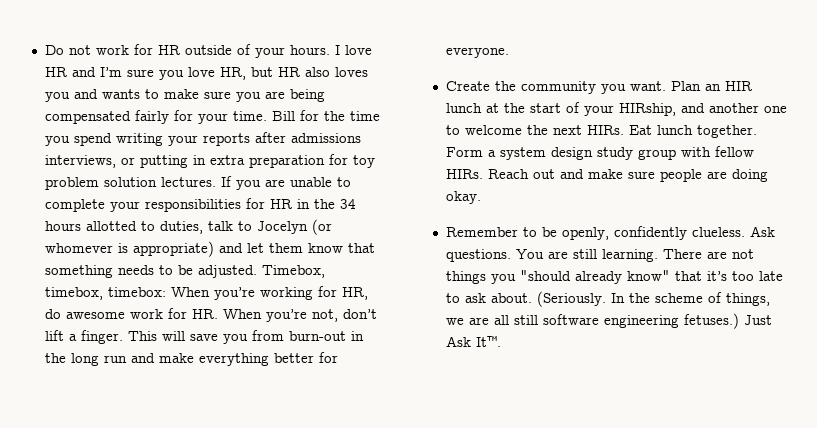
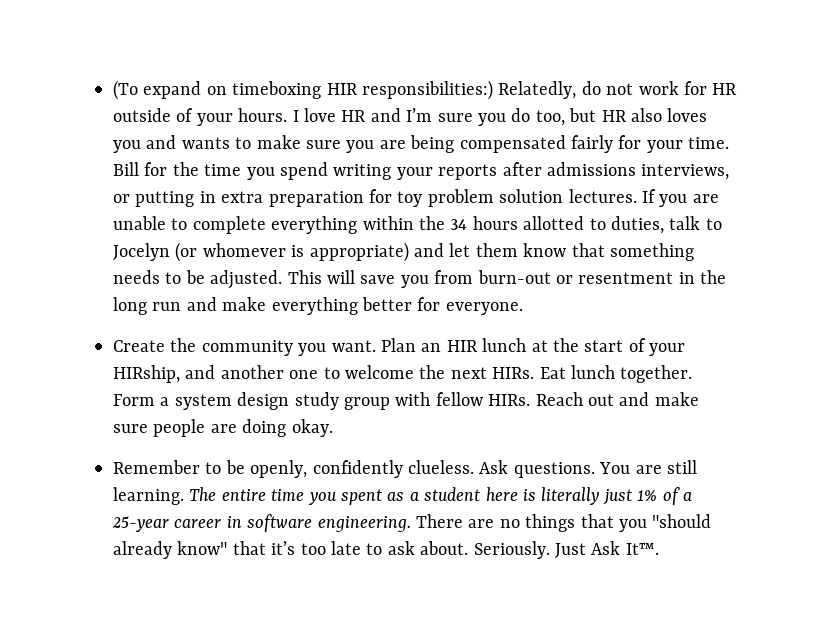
- Do not work for HR outside of your hours.
+ (To expand on timeboxing HIR responsibilities:) Relatedly, do not work for HR outside of your hours.
- I love HR and I’m sure you love HR, but HR also loves you and wants to make sure you are being compensated fairly for your time.
+ I love HR and I’m sure you do too, but HR also loves you and wants to make sure you are being compensated fairly for your time.
- If you are unable to complete your responsibilities for HR in the 34 hours allotted to duties, talk to Jocelyn (or whomever is appropriate) and let them know that something needs to be adjusted.
+ If you are unable to complete everything within the 34 hours allotted to duties, talk to Jocelyn (or whomever is appropriate) and let them know that something needs to be adjusted.
- Timebox, timebox, timebox: When you’re working for HR, do awesome work for HR. When you’re not, don’t lift a finger.
- This will save you from burn-out in the long run and make everything better for everyone.
+ This will save you from burn-out or resentment in the long run and make everything better for everyone.
- There are not things you "should already know" that it’s too late to ask about.
+ The entire time you spent as a student here is literally just 1% of a 25-year career in software engineering. There are no things that you "should already know" that it’s too late to ask about.
- (Seriously. In the scheme of things, we are all still software engineering fetuses.)
+ Seriously.

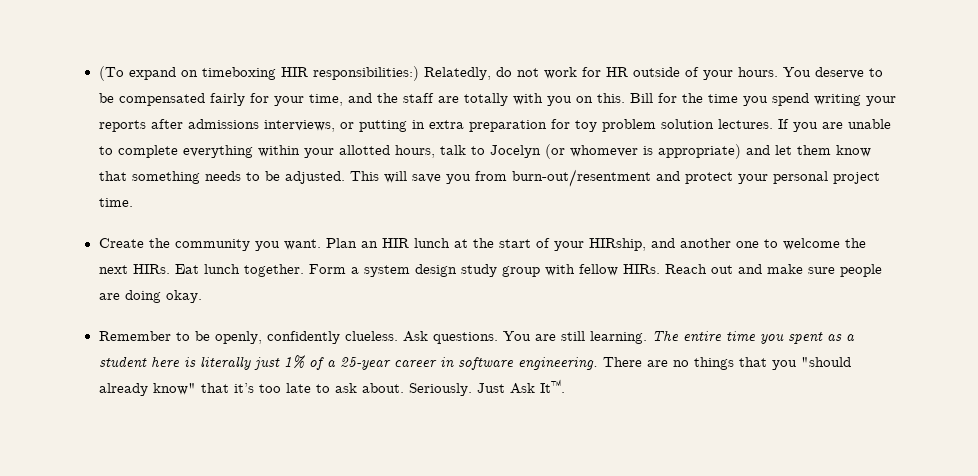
- I love HR and I’m sure you do too, but HR also loves you and wants to make sure you are being compensated fairly for your time.
+ You deserve to be compensated fairly for your time, and the staff are totally with you on this.
- If you are unable to complete everything within the 34 hours allotted to duties, talk to Jocelyn (or whomever is appropriate) and let them know that something needs to be adjusted.
+ If you are unable to complete everything within your allotted hours, talk to Jocelyn (or whomever is appropriate) and let them know that something needs to be adjusted.
- This will save you from burn-out or resentment in the long run and make everything better for everyone.
+ This will save you from burn-out/resentment and protect your personal project time.

